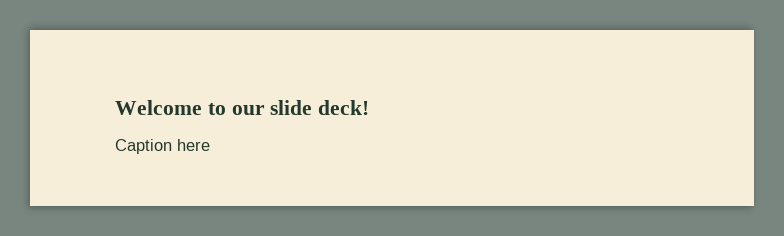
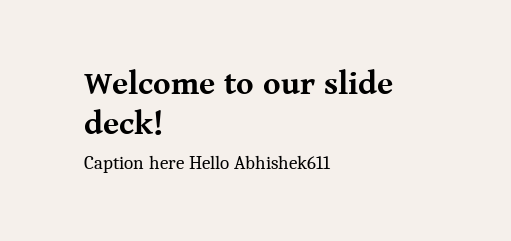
- Caption here
+ Caption here Hello Abhishek611

